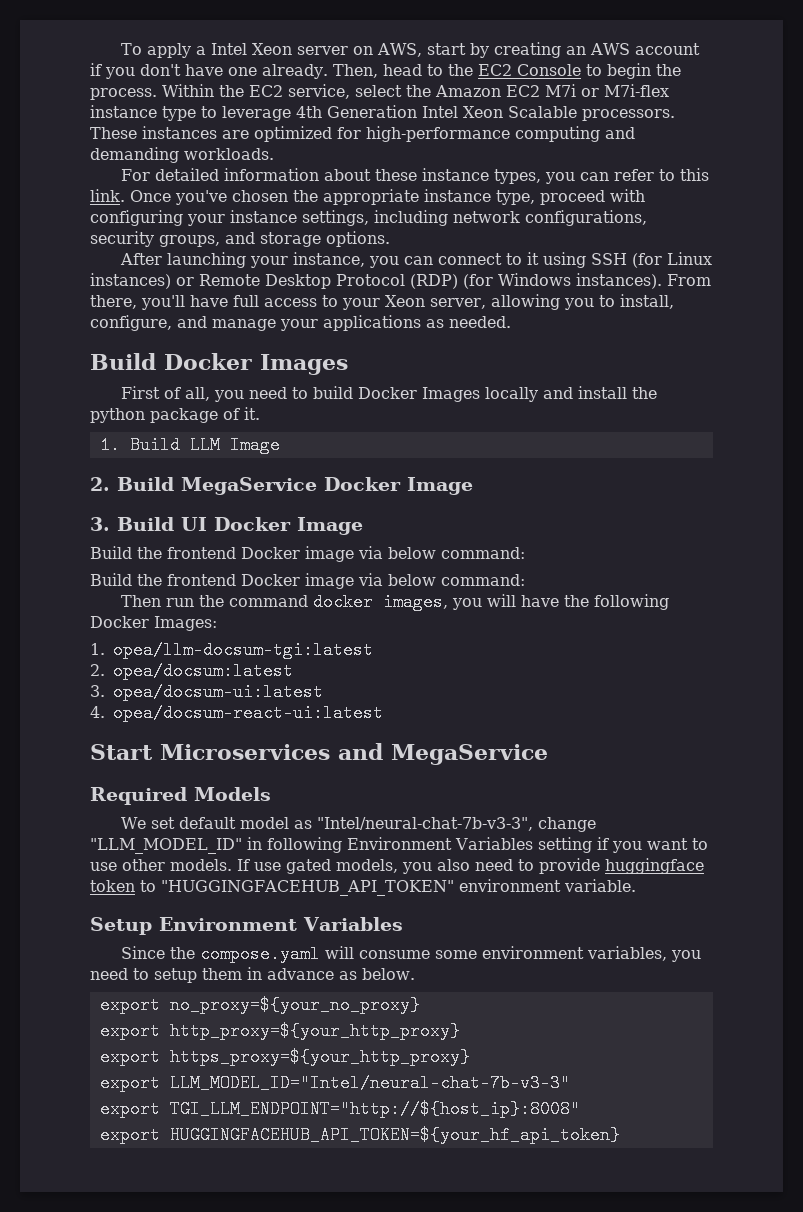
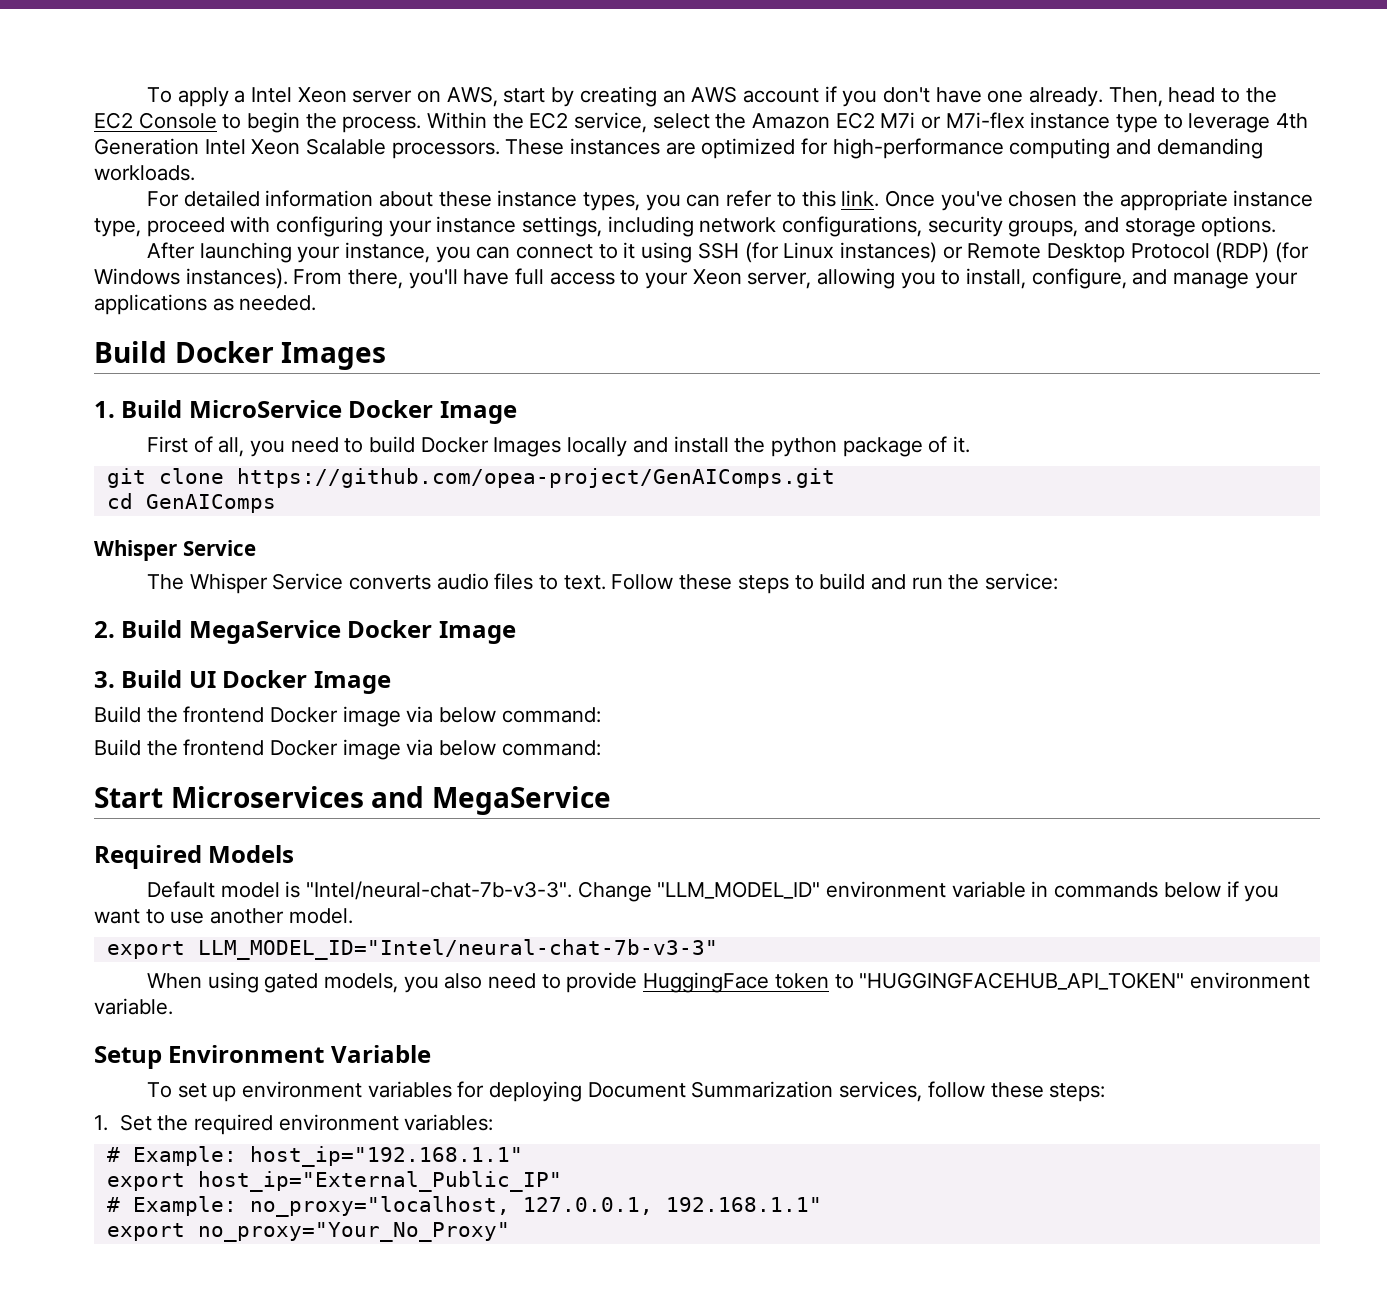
+ 1. Build MicroService Docker Image
- 1. Build LLM Image
+ git clone https://github.com/opea-project/GenAIComps.git
+ cd GenAIComps
+ Whisper Service
+ The Whisper Service converts audio files to text. Follow these steps to build and run the service:
- Then run the command docker images, you will have the following Docker Images:
- 1. opea/llm-docsum-tgi:latest
- 2. opea/docsum:latest
- 3. opea/docsum-ui:latest
- 4. opea/docsum-react-ui:latest
- We set default model as "Intel/neural-chat-7b-v3-3", change "LLM_MODEL_ID" in following Environment Variables setting if you want to use other models. If use gated models, you also need to provide huggingface token to "HUGGINGFACEHUB_API_TOKEN" environment variable.
+ Default model is "Intel/neural-chat-7b-v3-3". Change "LLM_MODEL_ID" environment variable in commands below if you want to use another model.
+ export LLM_MODEL_ID="Intel/neural-chat-7b-v3-3"
+ When using gated models, you also need to provide HuggingFace token to "HUGGINGFACEHUB_API_TOKEN" environment variable.
- Setup Environment Variables
- Since the compose.yaml will consume some environment variables, you need to setup them in advance as below.
- export no_proxy=${your_no_proxy}
- export http_proxy=${your_http_proxy}
- export https_proxy=${your_http_proxy}
- export LLM_MODEL_ID="Intel/neural-chat-7b-v3-3"
- export TGI_LLM_ENDPOINT="http://${host_ip}:8008"
- export HUGGINGFACEHUB_API_TOKEN=${your_hf_api_token}
+ Setup Environment Variable
+ To set up environment variables for deploying Document Summarization services, follow these steps:
+ 1. Set the required environment variables:
+ # Example: host_ip="192.168.1.1"
+ export host_ip="External_Public_IP"
+ # Example: no_proxy="localhost, 127.0.0.1, 192.168.1.1"
+ export no_proxy="Your_No_Proxy"

